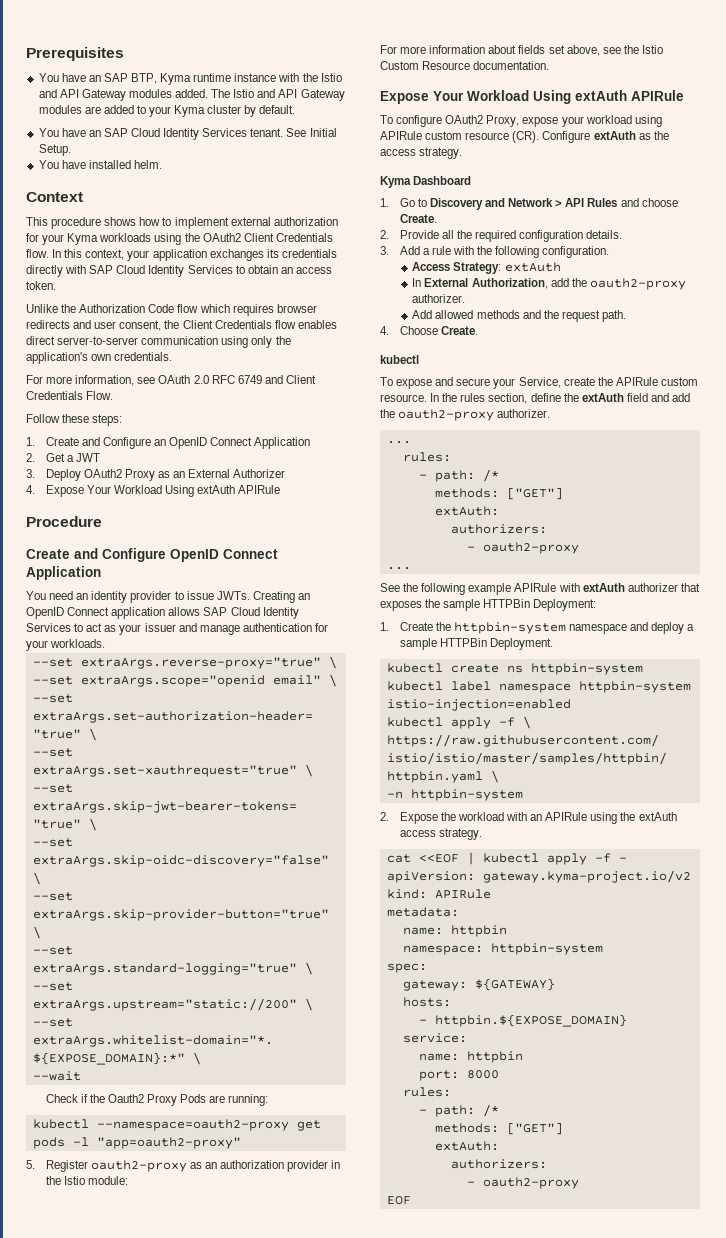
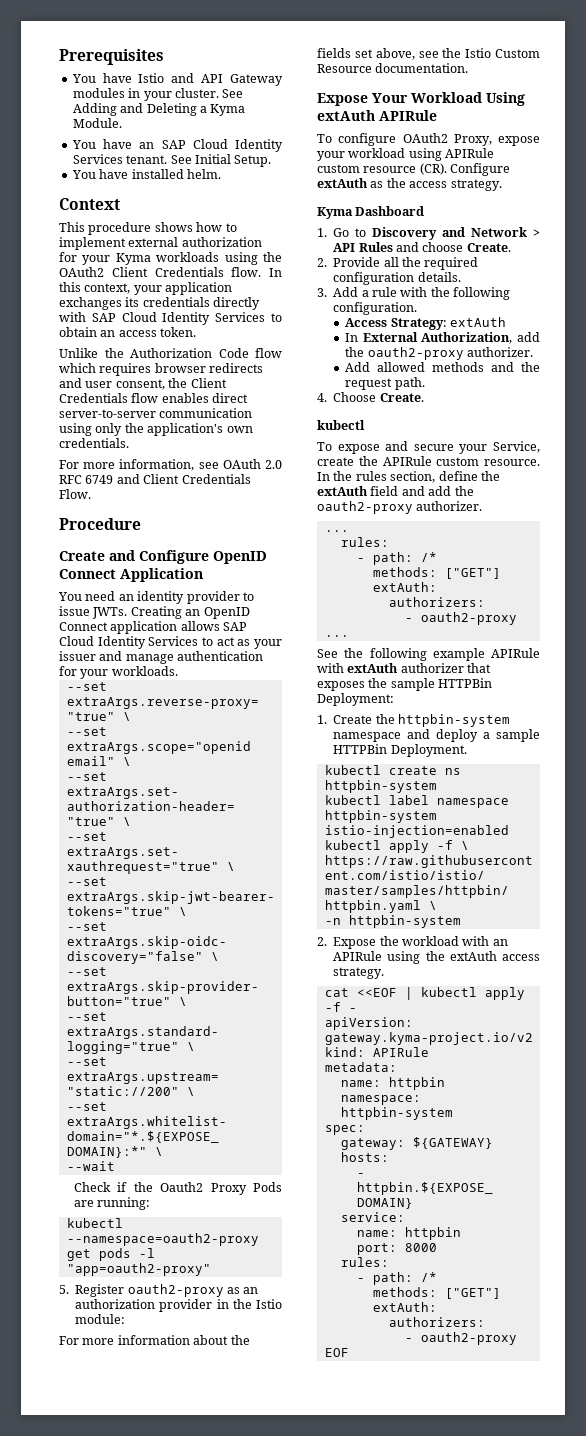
- You have an SAP BTP, Kyma runtime instance with the Istio and API Gateway modules added. The Istio and API Gateway modules are added to your Kyma cluster by default.
+ You have Istio and API Gateway modules in your cluster. See Adding and Deleting a Kyma Module.
- Follow these steps:
- 1. Create and Configure an OpenID Connect Application
- 2. Get a JWT
- 3. Deploy OAuth2 Proxy as an External Authorizer
- 4. Expose Your Workload Using extAuth APIRule
- For more information about fields set above, see the Istio Custom Resource documentation.
+ For more information about the fields set above, see the Istio Custom Resource documentation.

